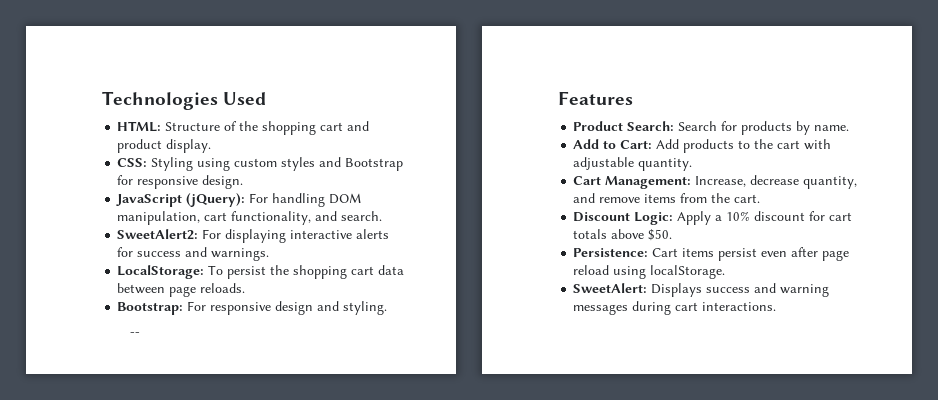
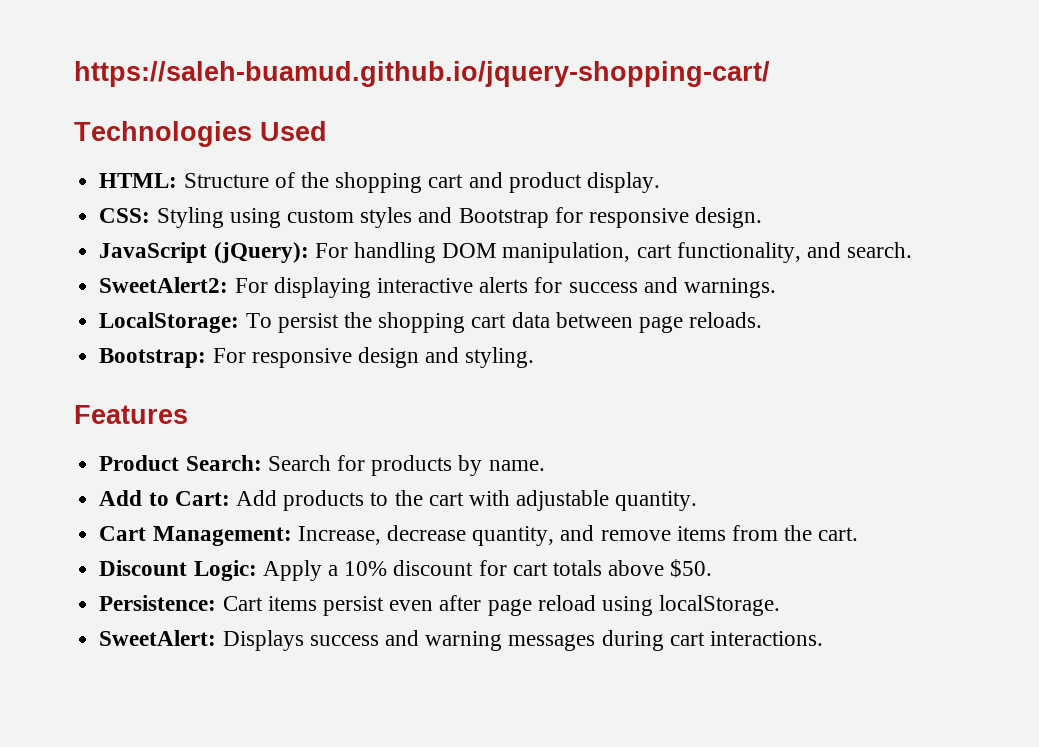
+ https://saleh-buamud.github.io/jquery-shopping-cart/
- --

